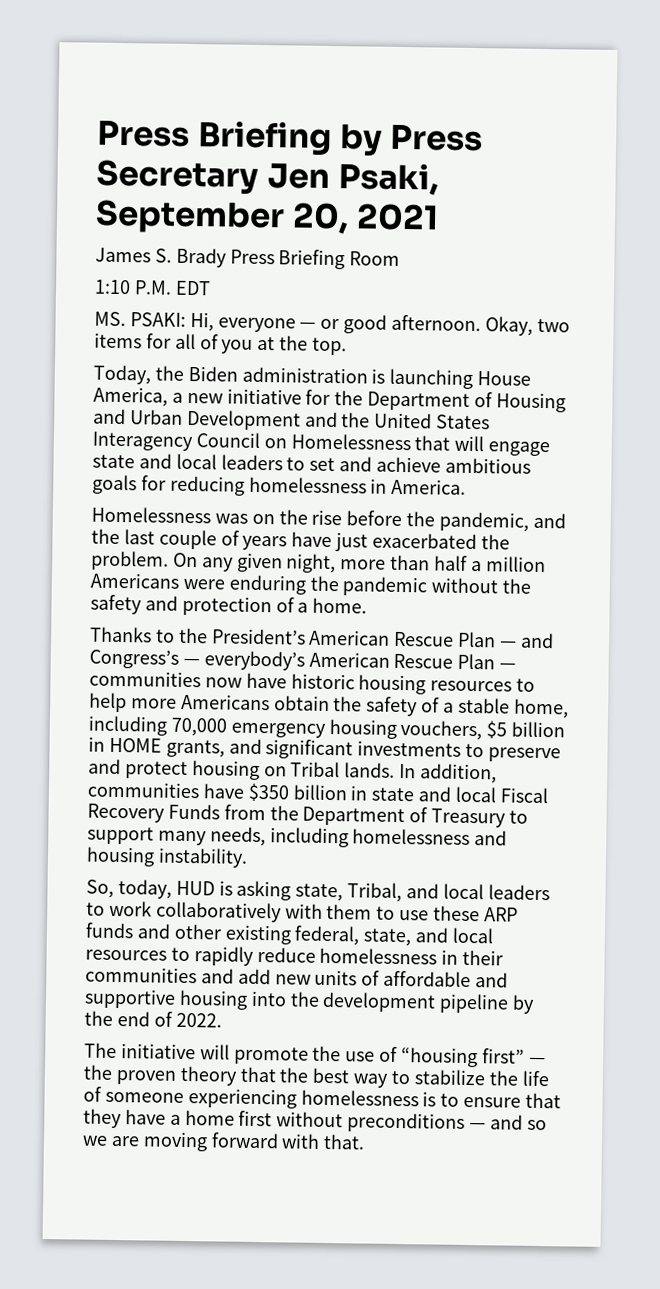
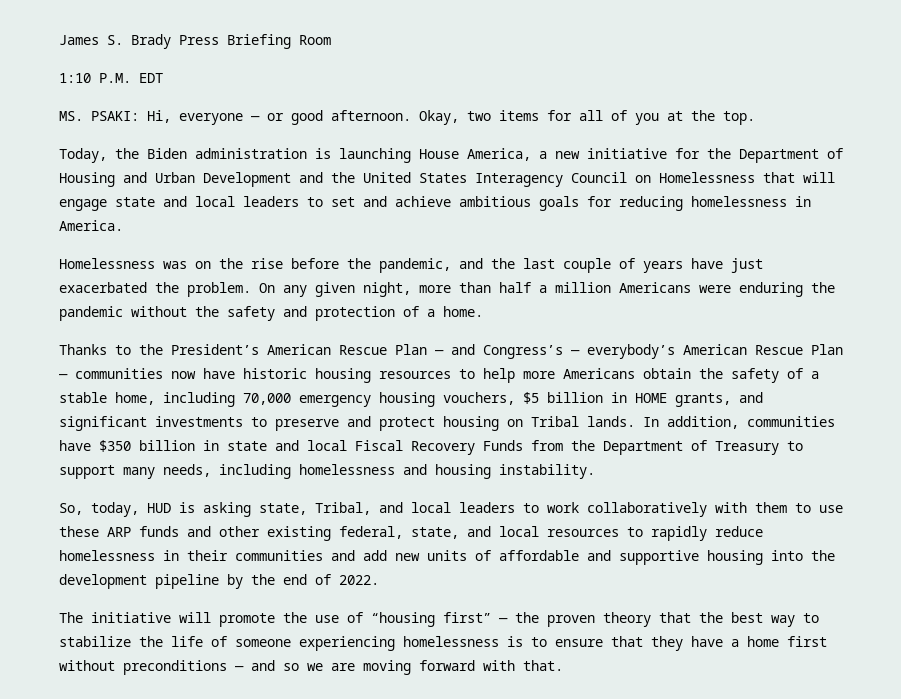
- Press Briefing by Press Secretary Jen Psaki, September 20, 2021

